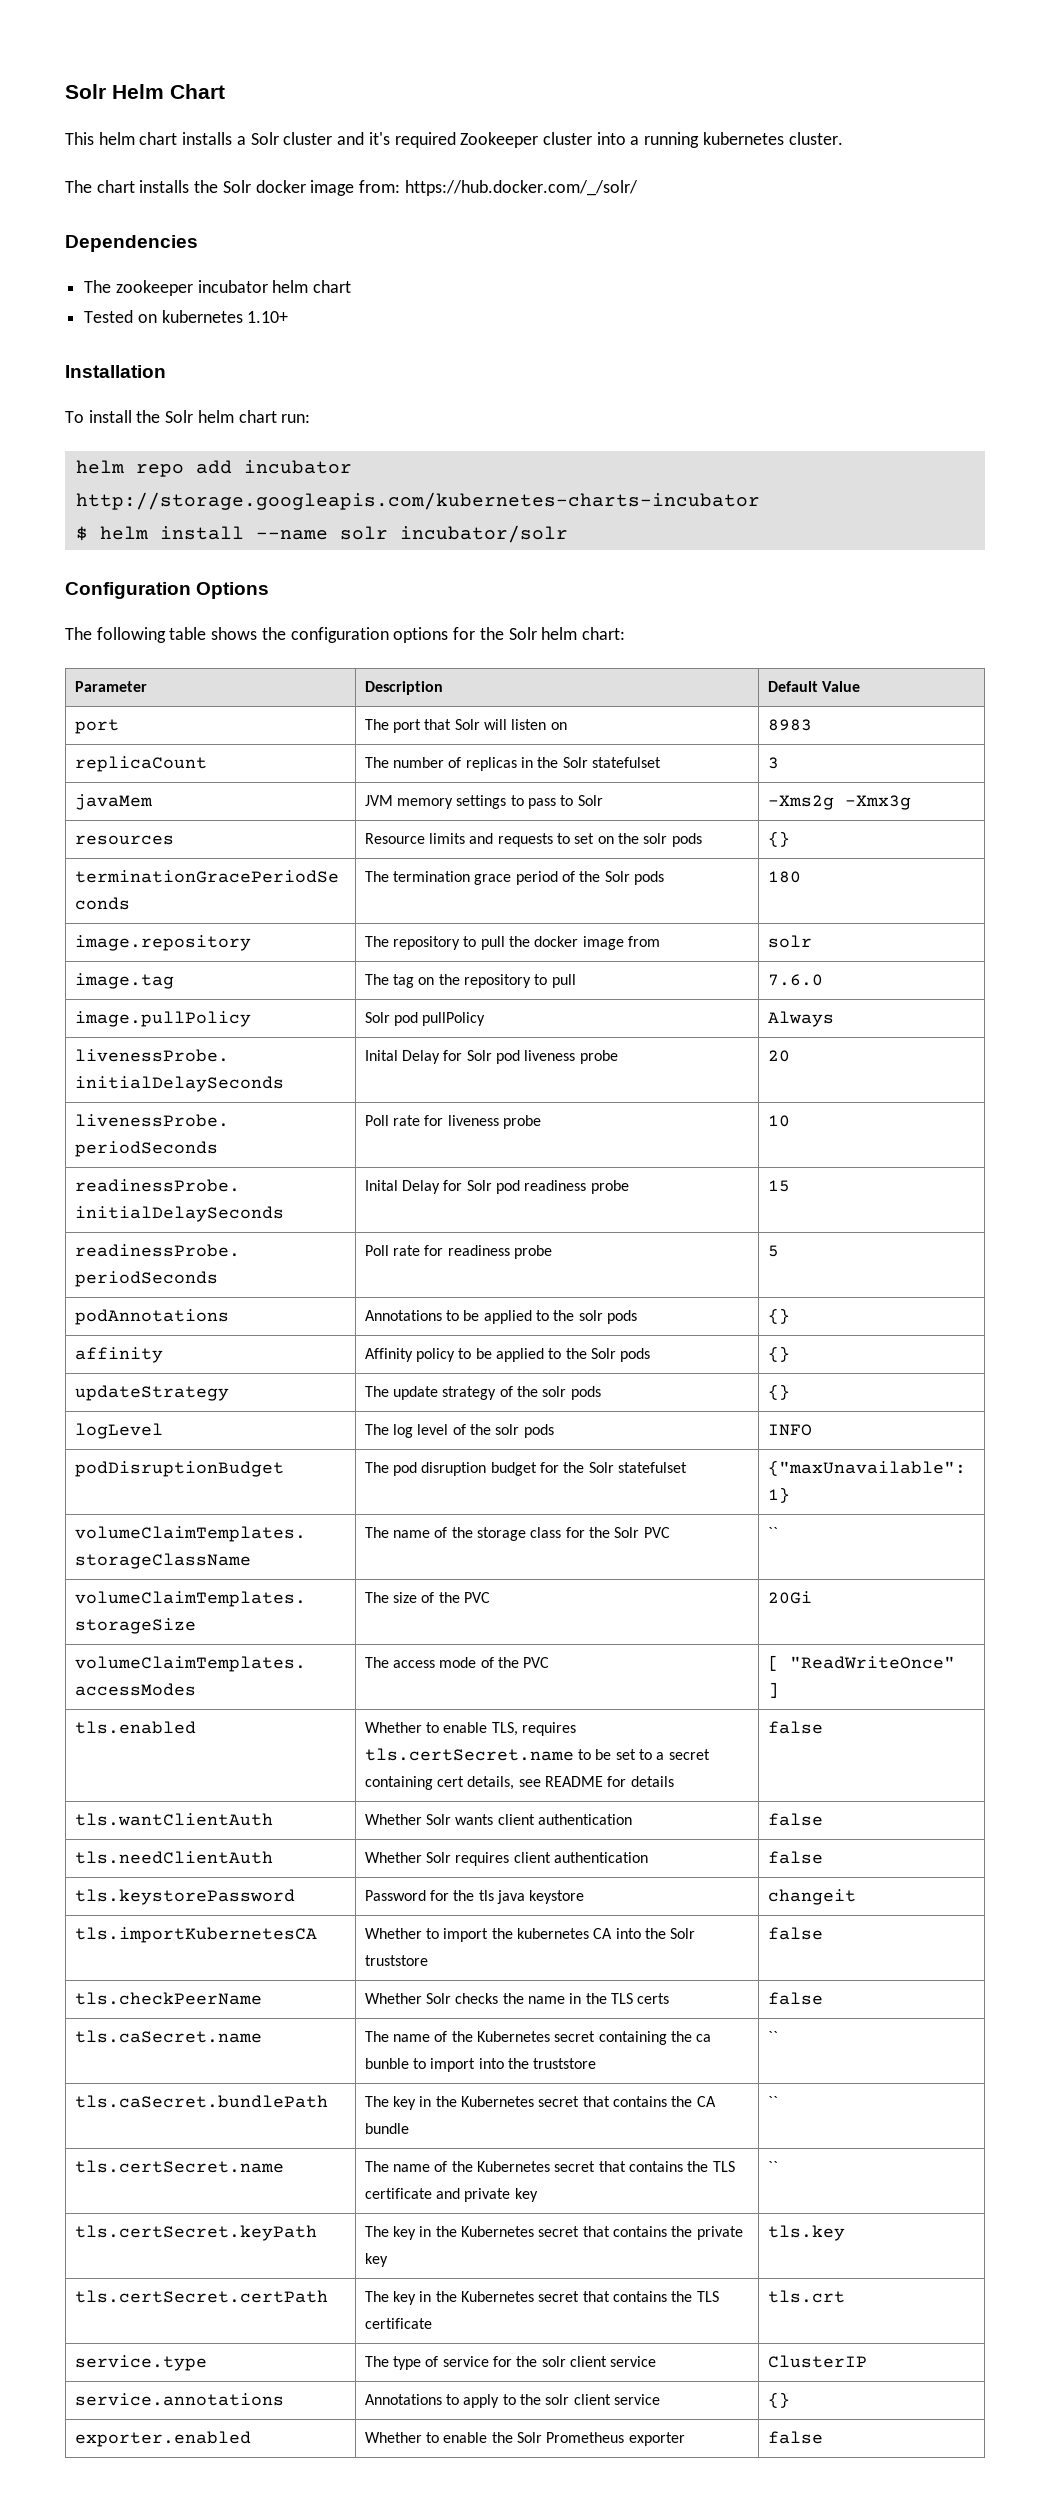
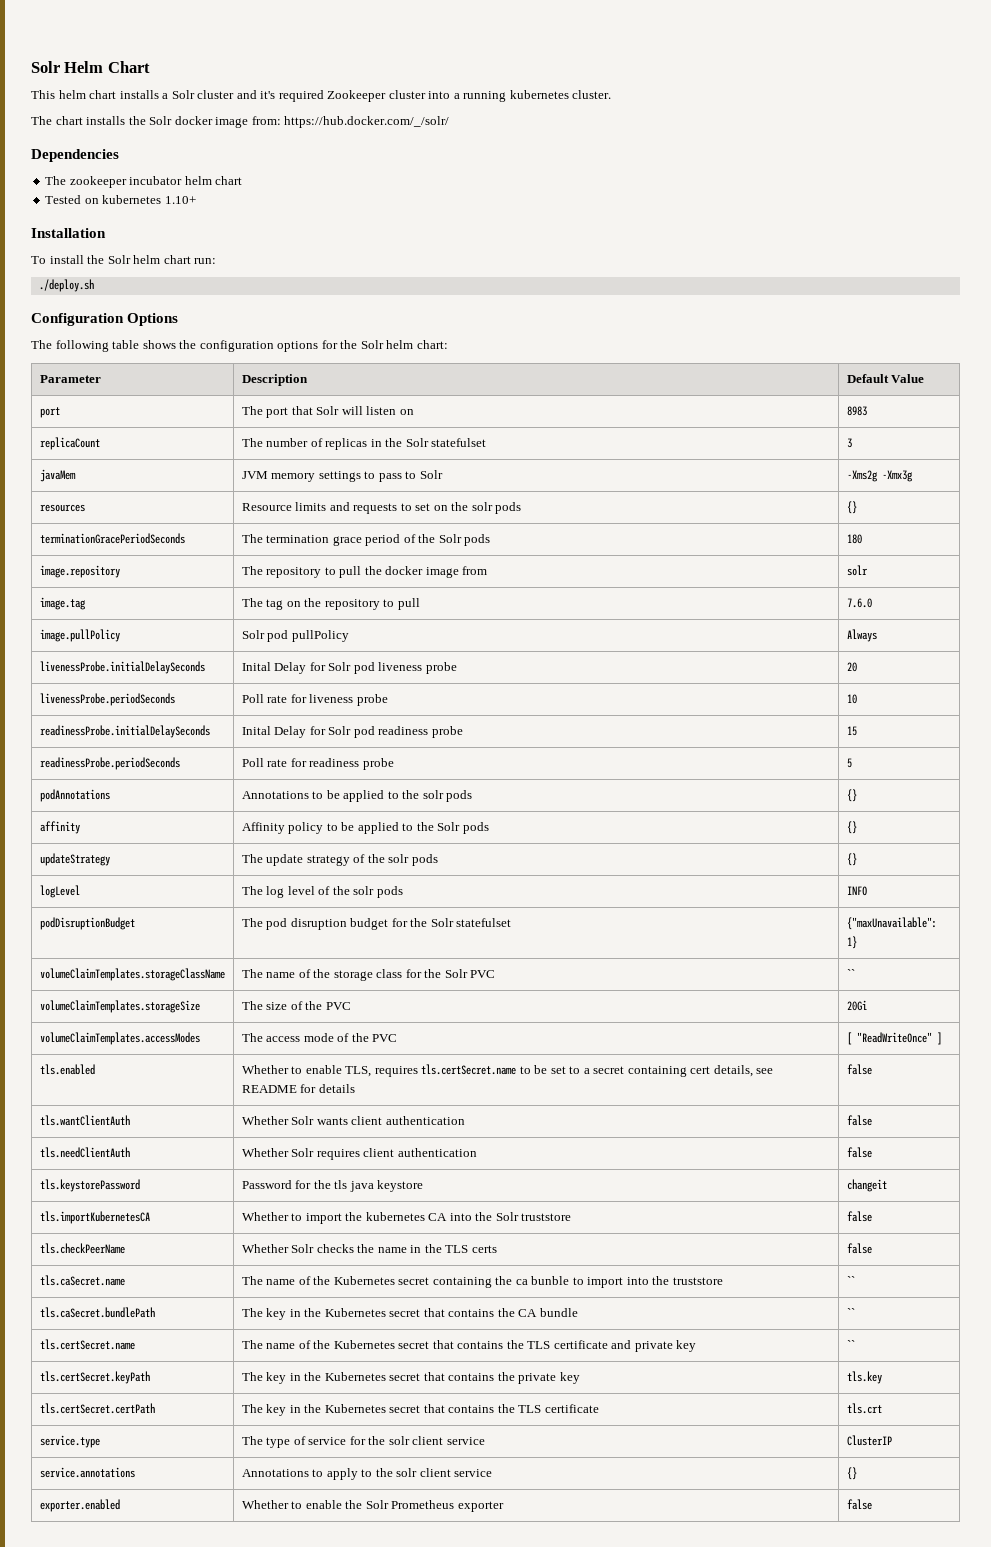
- helm repo add incubator http://storage.googleapis.com/kubernetes-charts-incubator
- $ helm install --name solr incubator/solr
+ ./deploy.sh

